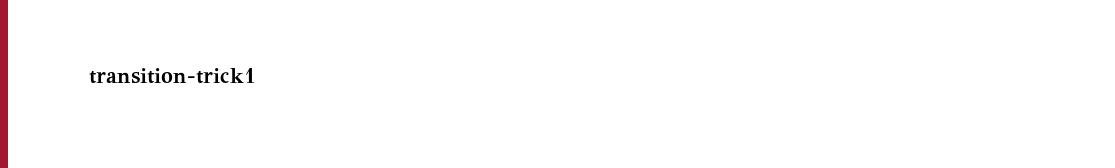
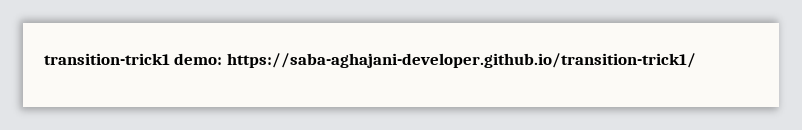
- transition-trick1
+ transition-trick1 demo: https://saba-aghajani-developer.github.io/transition-trick1/

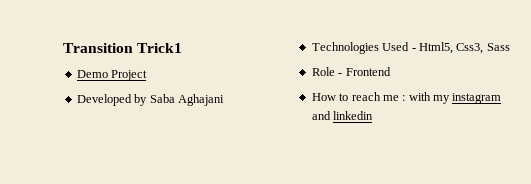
- transition-trick1 demo: https://saba-aghajani-developer.github.io/transition-trick1/
+ Transition Trick1
+ Demo Project
+ Developed by Saba Aghajani
+ Technologies Used - Html5, Css3, Sass
+ Role - Frontend
+ How to reach me : with my instagram and linkedin

